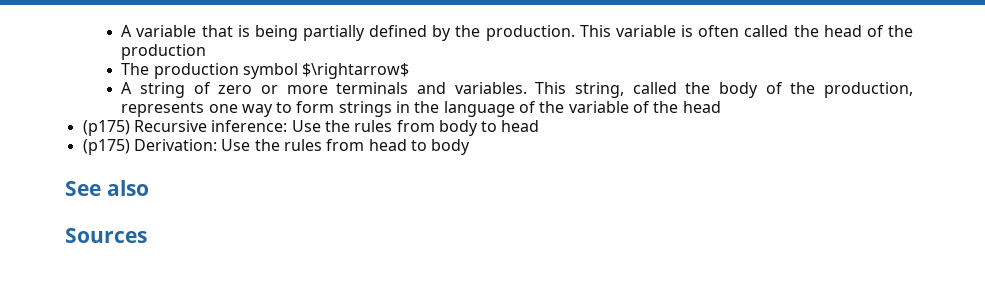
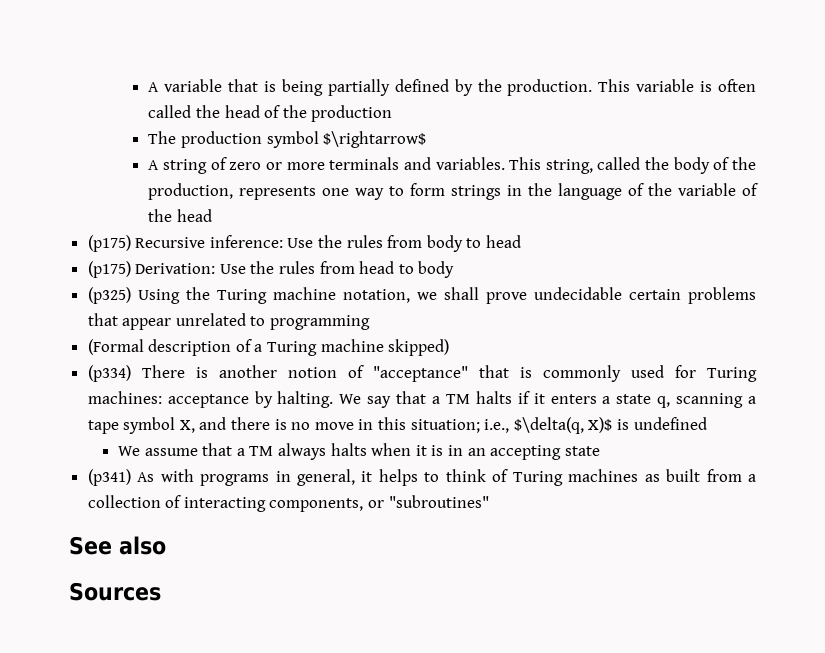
+ (p325) Using the Turing machine notation, we shall prove undecidable certain problems that appear unrelated to programming
+ (Formal description of a Turing machine skipped)
+ (p334) There is another notion of "acceptance" that is commonly used for Turing machines: acceptance by halting. We say that a TM halts if it enters a state q, scanning a tape symbol X, and there is no move in this situation; i.e., $\delta(q, X)$ is undefined
+ We assume that a TM always halts when it is in an accepting state
+ (p341) As with programs in general, it helps to think of Turing machines as built from a collection of interacting components, or "subroutines"

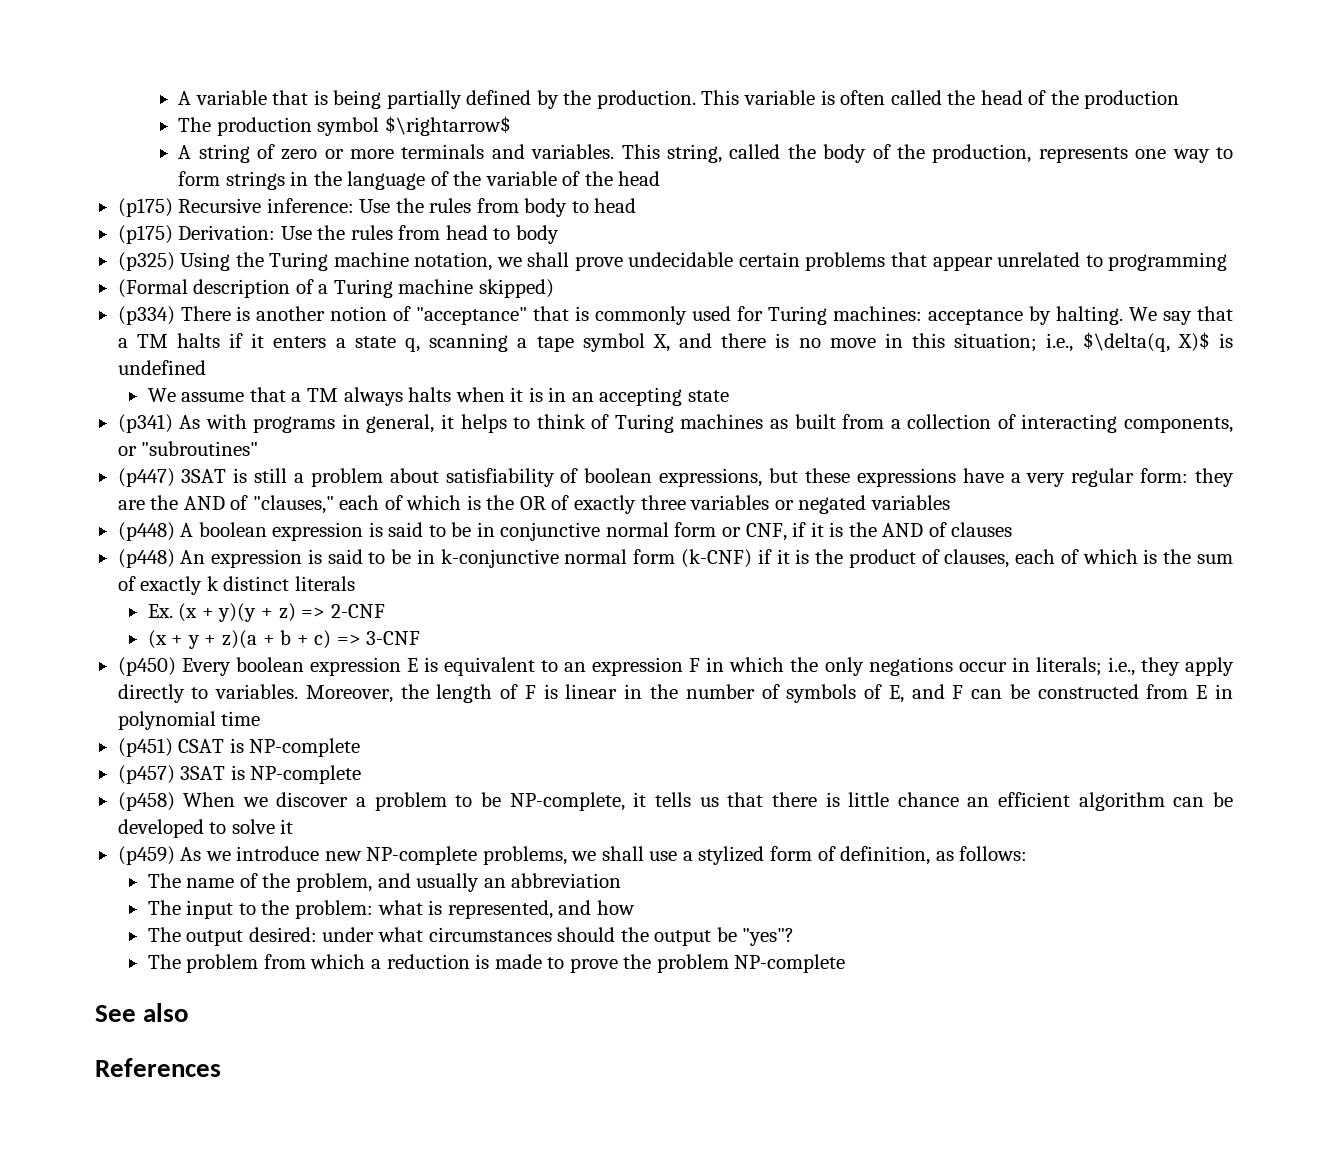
+ (p447) 3SAT is still a problem about satisfiability of boolean expressions, but these expressions have a very regular form: they are the AND of "clauses," each of which is the OR of exactly three variables or negated variables
+ (p448) A boolean expression is said to be in conjunctive normal form or CNF, if it is the AND of clauses
+ (p448) An expression is said to be in k-conjunctive normal form (k-CNF) if it is the product of clauses, each of which is the sum of exactly k distinct literals
+ Ex. (x + y)(y + z) => 2-CNF
+ (x + y + z)(a + b + c) => 3-CNF
+ (p450) Every boolean expression E is equivalent to an expression F in which the only negations occur in literals; i.e., they apply directly to variables. Moreover, the length of F is linear in the number of symbols of E, and F can be constructed from E in polynomial time
+ (p451) CSAT is NP-complete
+ (p457) 3SAT is NP-complete
+ (p458) When we discover a problem to be NP-complete, it tells us that there is little chance an efficient algorithm can be developed to solve it
+ (p459) As we introduce new NP-complete problems, we shall use a stylized form of definition, as follows:
+ The name of the problem, and usually an abbreviation
+ The input to the problem: what is represented, and how
+ The output desired: under what circumstances should the output be "yes"?
+ The problem from which a reduction is made to prove the problem NP-complete
- Sources
+ References

